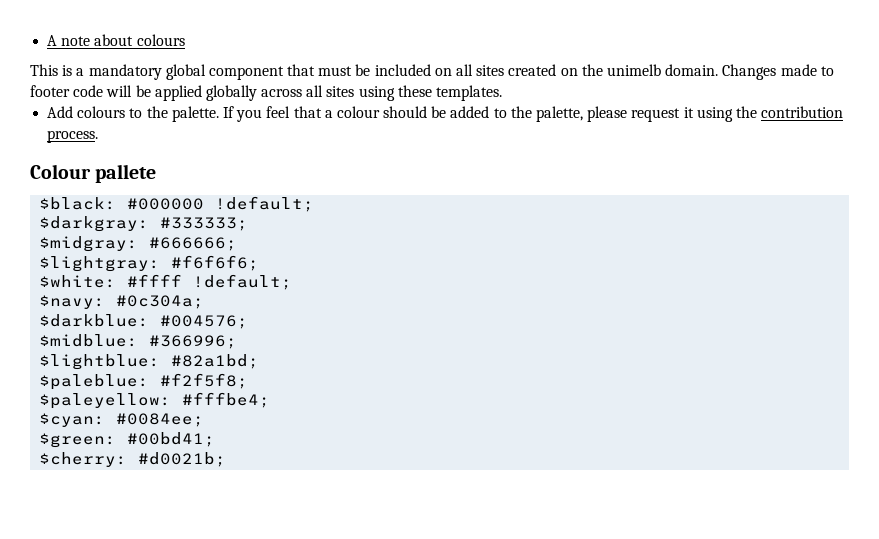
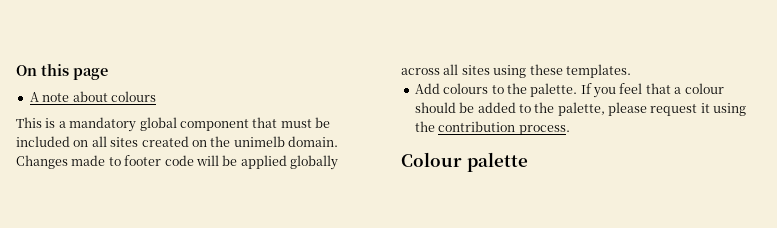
+ On this page
- Colour pallete
- $black: #000000 !default;
- $darkgray: #333333;
- $midgray: #666666;
- $lightgray: #f6f6f6;
- $white: #ffff !default;
- $navy: #0c304a;
- $darkblue: #004576;
- $midblue: #366996;
- $lightblue: #82a1bd;
- $paleblue: #f2f5f8;
- $paleyellow: #fffbe4;
- $cyan: #0084ee;
- $green: #00bd41;
- $cherry: #d0021b;
+ Colour palette

